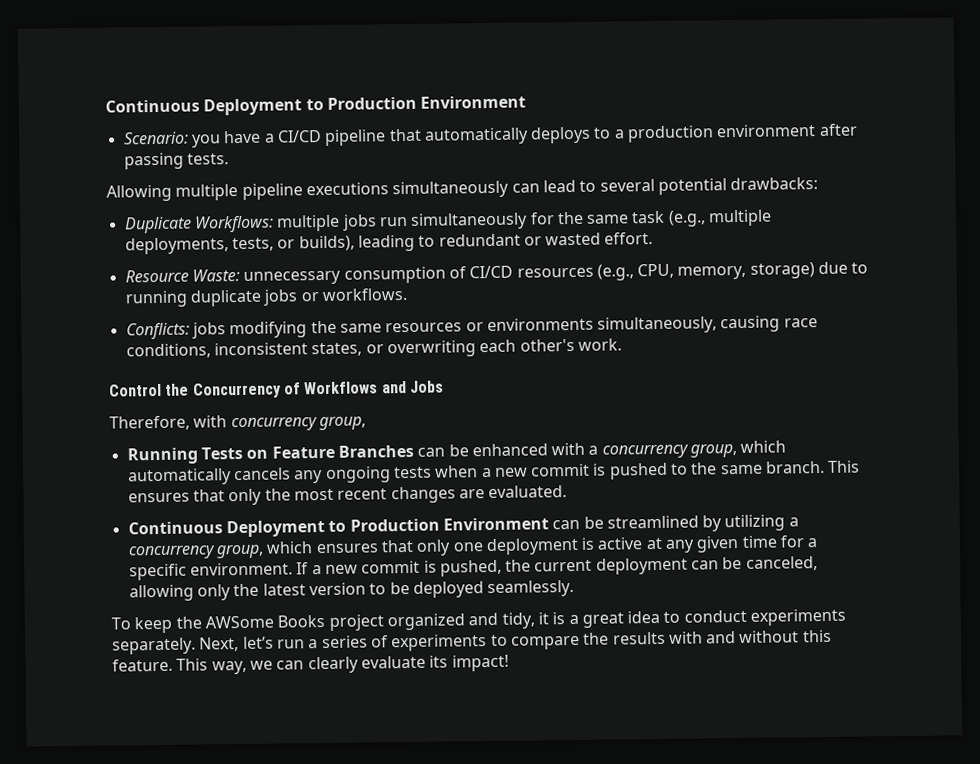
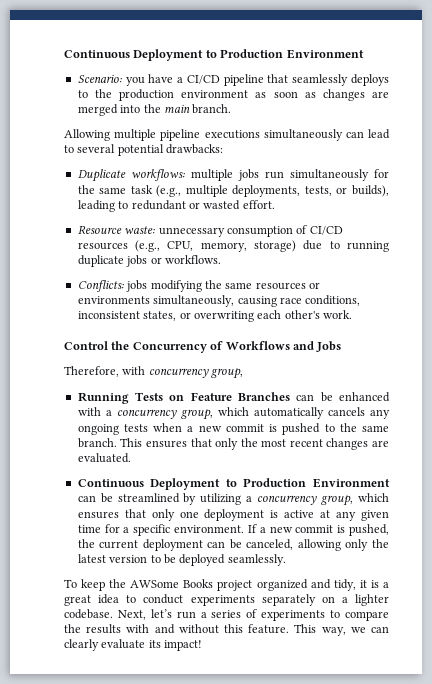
- Scenario: you have a CI/CD pipeline that automatically deploys to a production environment after passing tests.
+ Scenario: you have a CI/CD pipeline that seamlessly deploys to the production environment as soon as changes are merged into the main branch.
- Duplicate Workflows: multiple jobs run simultaneously for the same task (e.g., multiple deployments, tests, or builds), leading to redundant or wasted effort.
+ Duplicate workflows: multiple jobs run simultaneously for the same task (e.g., multiple deployments, tests, or builds), leading to redundant or wasted effort.
- Resource Waste: unnecessary consumption of CI/CD resources (e.g., CPU, memory, storage) due to running duplicate jobs or workflows.
+ Resource waste: unnecessary consumption of CI/CD resources (e.g., CPU, memory, storage) due to running duplicate jobs or workflows.
- To keep the AWSome Books project organized and tidy, it is a great idea to conduct experiments separately.
+ To keep the AWSome Books project organized and tidy, it is a great idea to conduct experiments separately on a lighter codebase.

